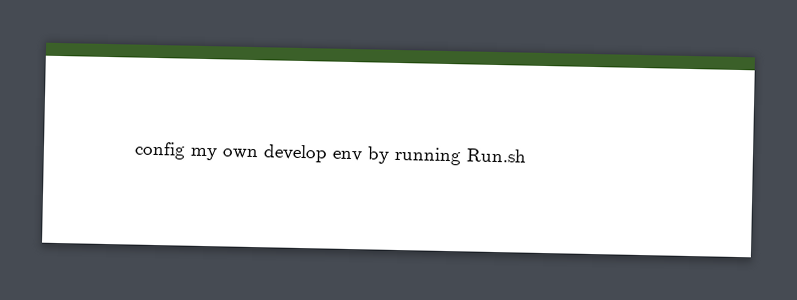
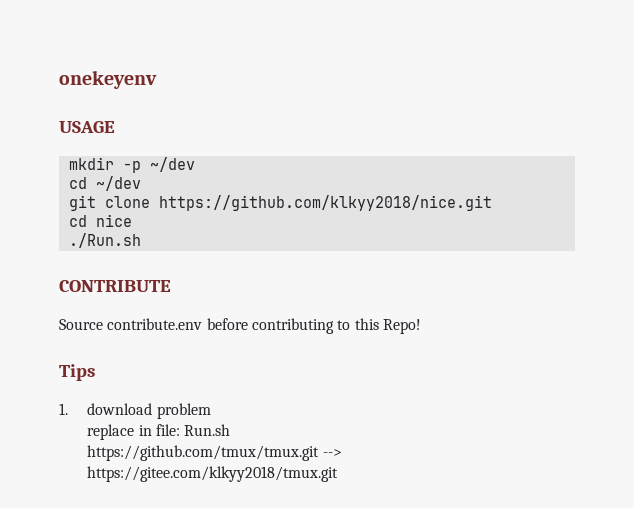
- config my own develop env by running Run.sh
+ onekeyenv
+ USAGE
+ mkdir -p ~/dev
+ cd ~/dev
+ git clone https://github.com/klkyy2018/nice.git
+ cd nice
+ ./Run.sh
+ CONTRIBUTE
+ Source contribute.env before contributing to this Repo!
+ Tips
+ 1. download problem
+ replace in file: Run.sh
+ https://github.com/tmux/tmux.git --> https://gitee.com/klkyy2018/tmux.git

